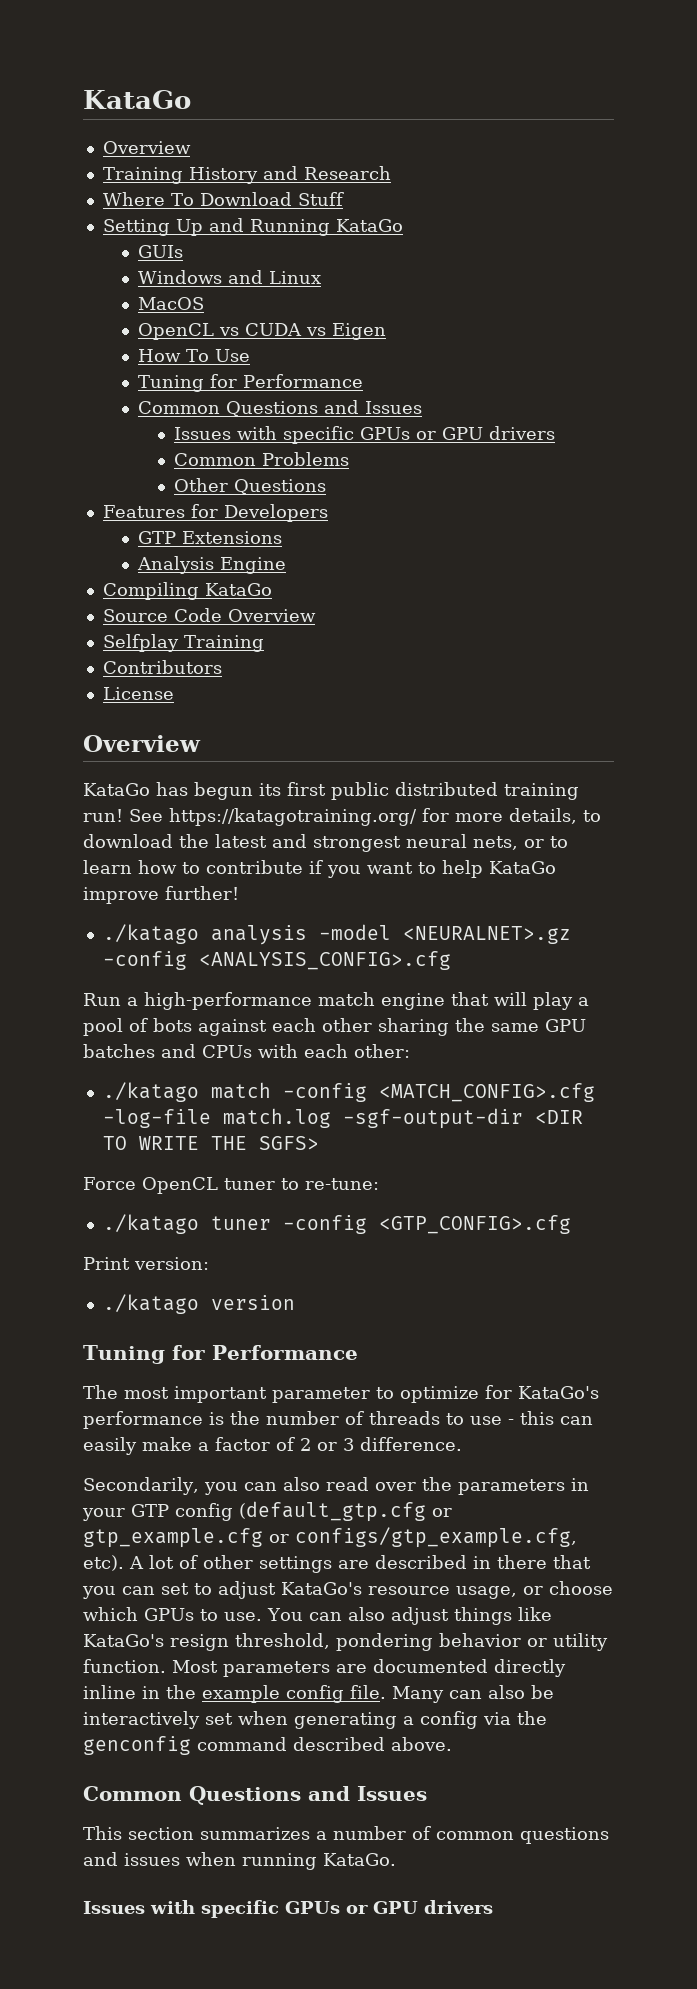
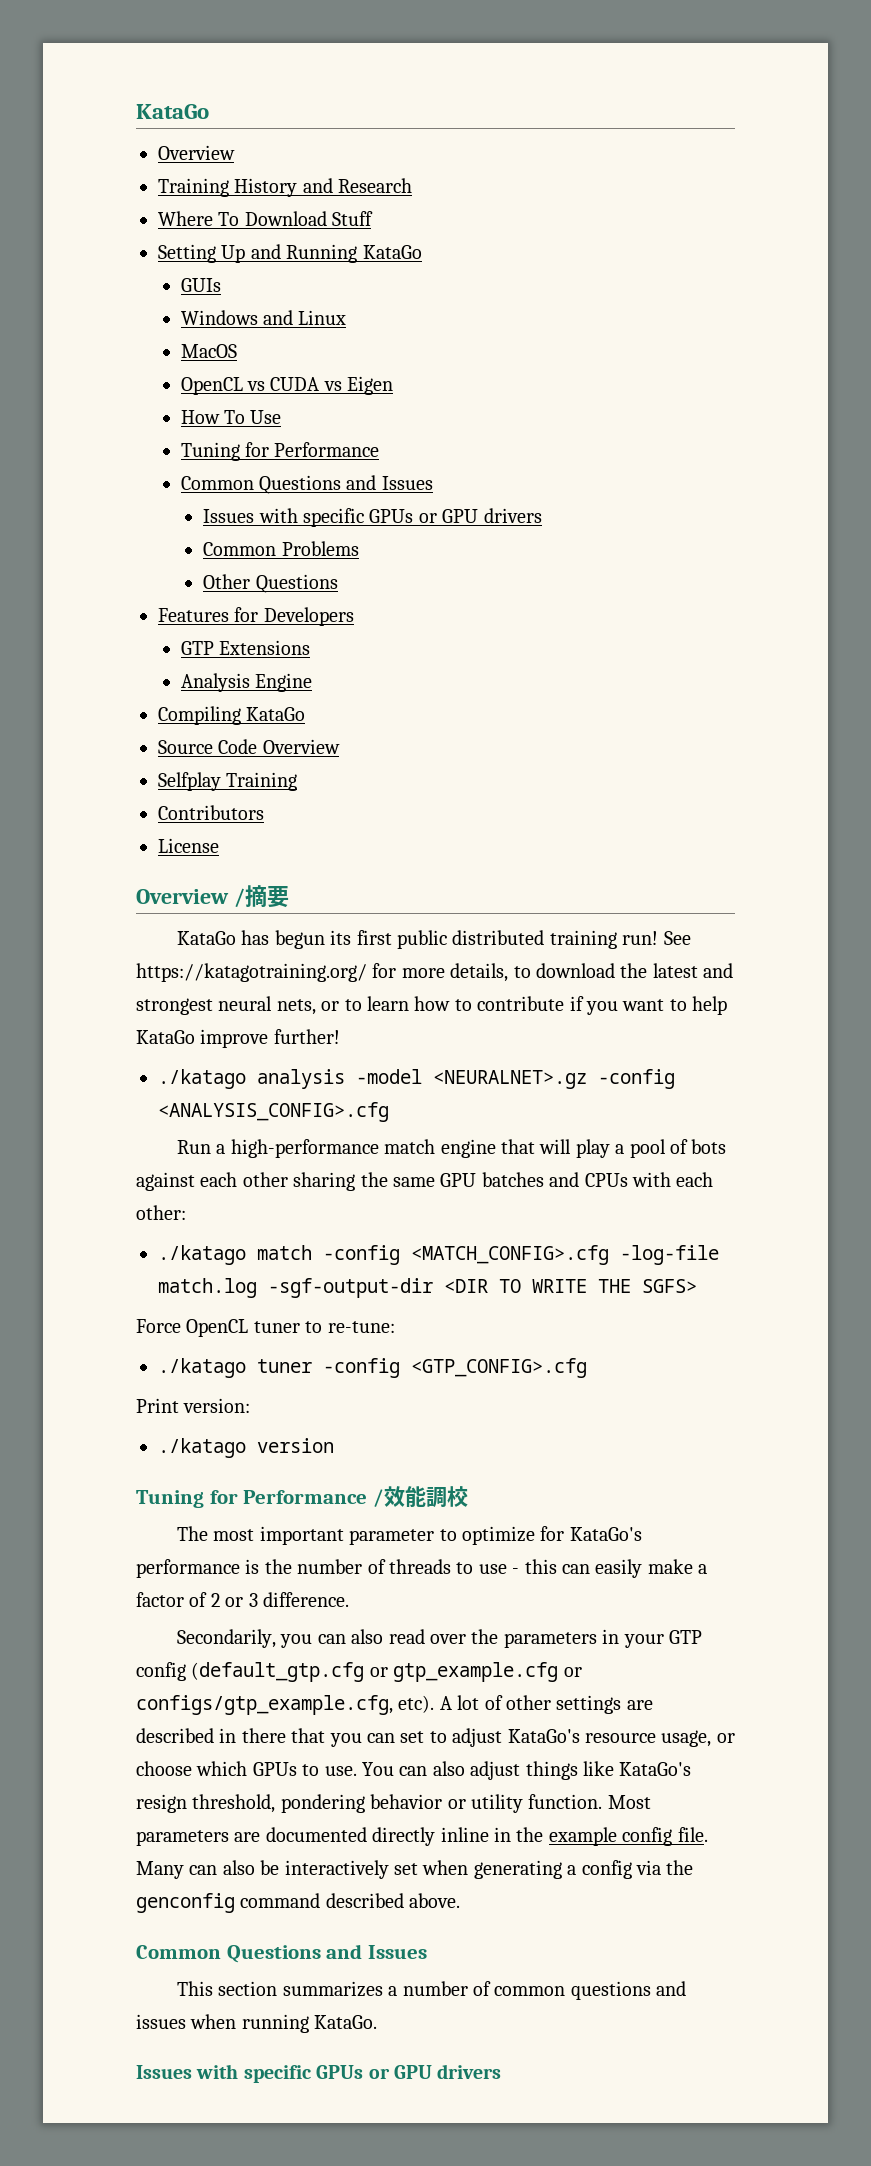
  License
- Overview
+ Overview /摘要
  ./katago version
- Tuning for Performance
+ Tuning for Performance /效能調校

